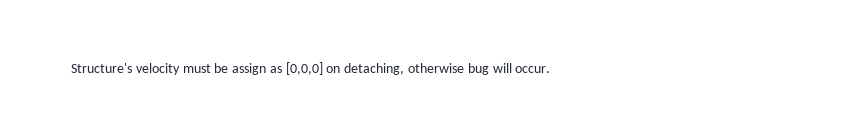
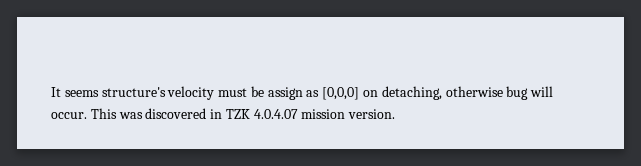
- Structure's velocity must be assign as [0,0,0] on detaching, otherwise bug will occur.
+ It seems structure's velocity must be assign as [0,0,0] on detaching, otherwise bug will occur.
+ This was discovered in TZK 4.0.4.07 mission version.

